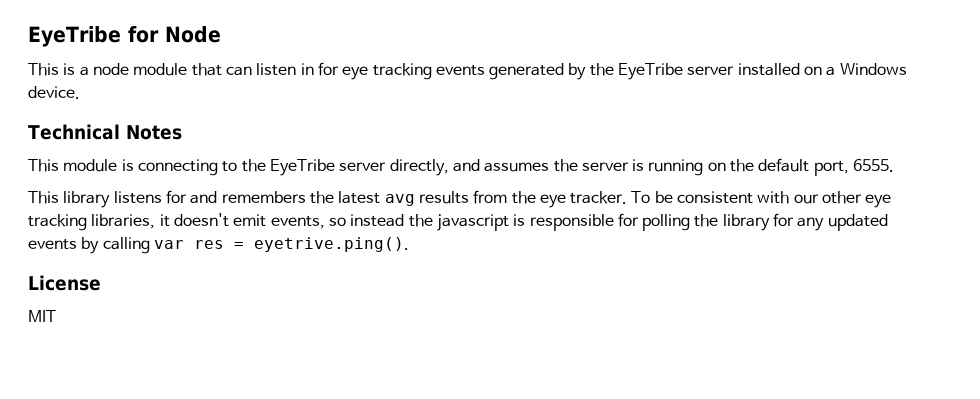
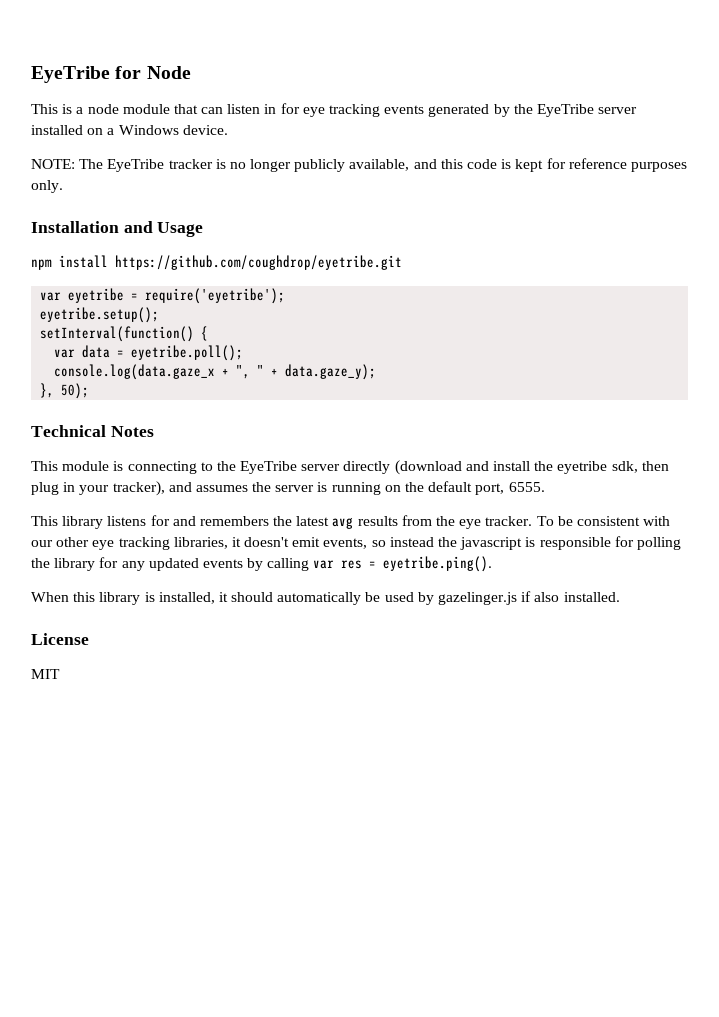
+ NOTE: The EyeTribe tracker is no longer publicly available, and this code is kept for reference purposes only.
+ Installation and Usage
+ npm install https://github.com/coughdrop/eyetribe.git
+ var eyetribe = require('eyetribe');
+ eyetribe.setup();
+ setInterval(function() {
+ var data = eyetribe.poll();
+ console.log(data.gaze_x + ", " + data.gaze_y);
+ }, 50);
- This module is connecting to the EyeTribe server directly, and assumes the server is running on the default port, 6555.
+ This module is connecting to the EyeTribe server directly (download and install the eyetribe sdk, then plug in your tracker), and assumes the server is running on the default port, 6555.
- To be consistent with our other eye tracking libraries, it doesn't emit events, so instead the javascript is responsible for polling the library for any updated events by calling var res = eyetrive.ping().
+ To be consistent with our other eye tracking libraries, it doesn't emit events, so instead the javascript is responsible for polling the library for any updated events by calling var res = eyetribe.ping().
+ When this library is installed, it should automatically be used by gazelinger.js if also installed.

